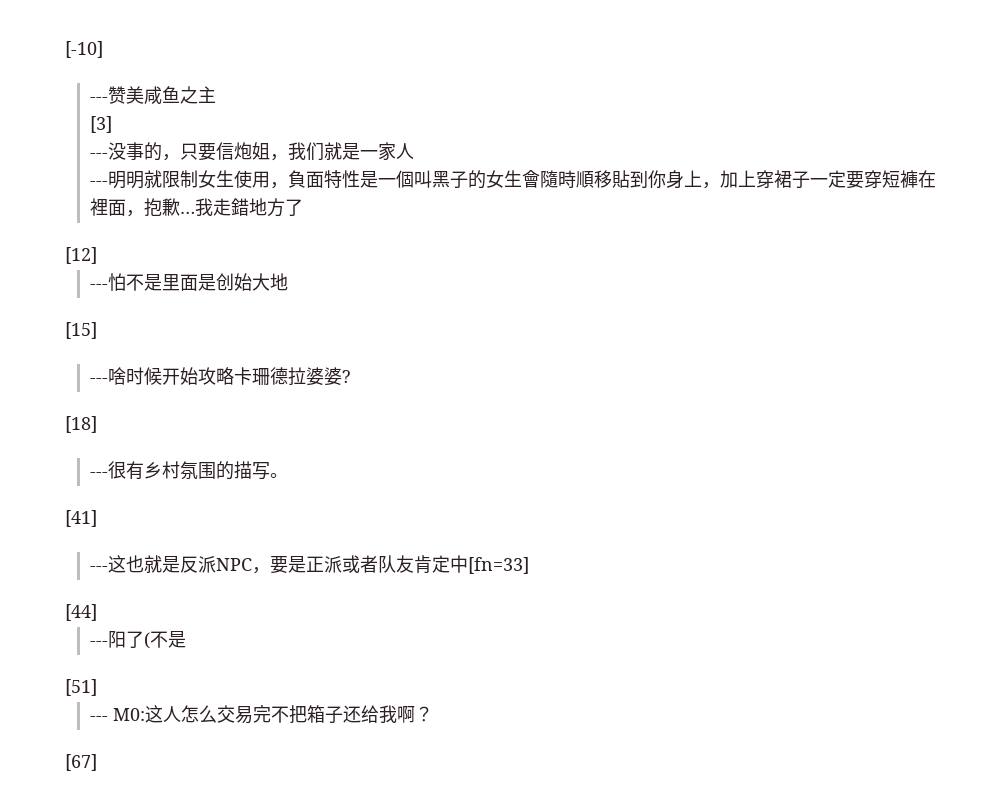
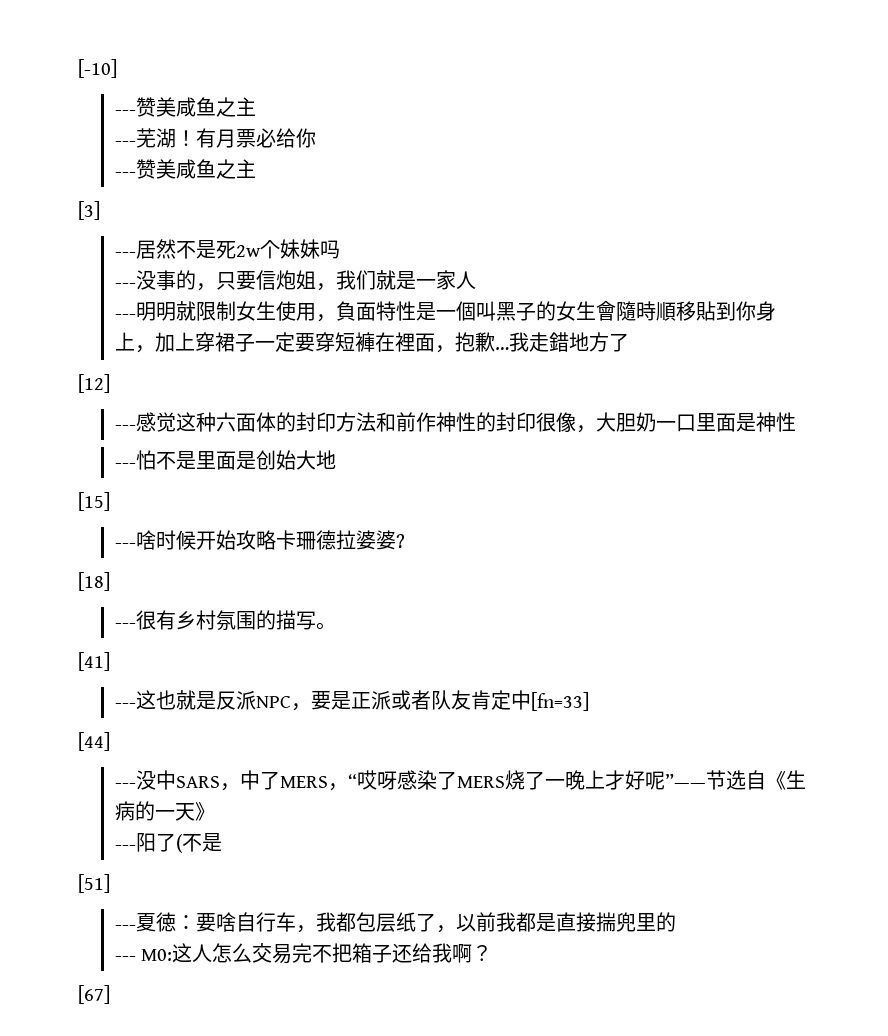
+ ---芜湖！有月票必给你
+ ---赞美咸鱼之主
  [3]
+ ---居然不是死2w个妹妹吗
+ ---感觉这种六面体的封印方法和前作神性的封印很像，大胆奶一口里面是神性
+ ---没中SARS，中了MERS，“哎呀感染了MERS烧了一晚上才好呢”——节选自《生病的一天》
+ ---夏徳：要啥自行车，我都包层纸了，以前我都是直接揣兜里的

